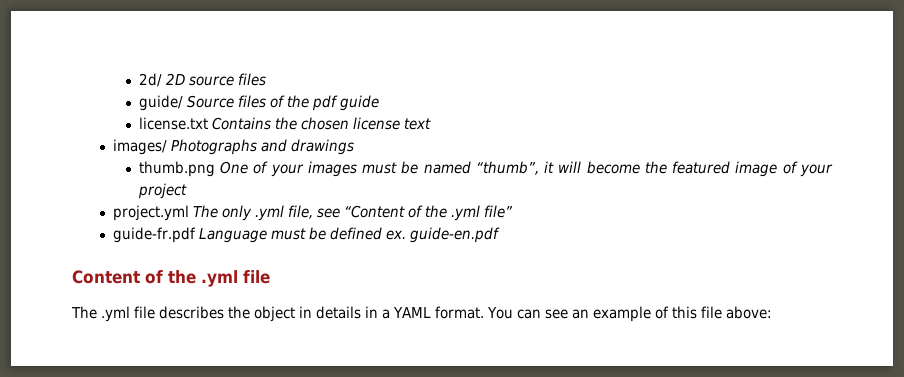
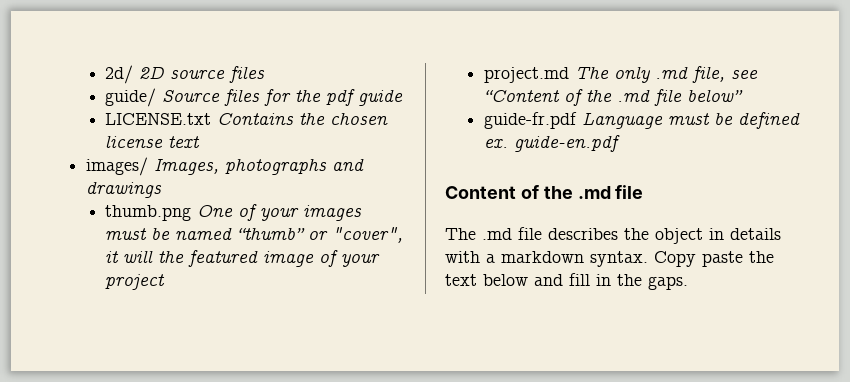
- guide/ Source files of the pdf guide
+ guide/ Source files for the pdf guide
- license.txt Contains the chosen license text
+ LICENSE.txt Contains the chosen license text
- images/ Photographs and drawings
+ images/ Images, photographs and drawings
- thumb.png One of your images must be named “thumb”, it will become the featured image of your project
+ thumb.png One of your images must be named “thumb” or "cover", it will the featured image of your project
- project.yml The only .yml file, see “Content of the .yml file”
+ project.md The only .md file, see “Content of the .md file below”
- Content of the .yml file
+ Content of the .md file
- The .yml file describes the object in details in a YAML format. You can see an example of this file above:
+ The .md file describes the object in details with a markdown syntax. Copy paste the text below and fill in the gaps.

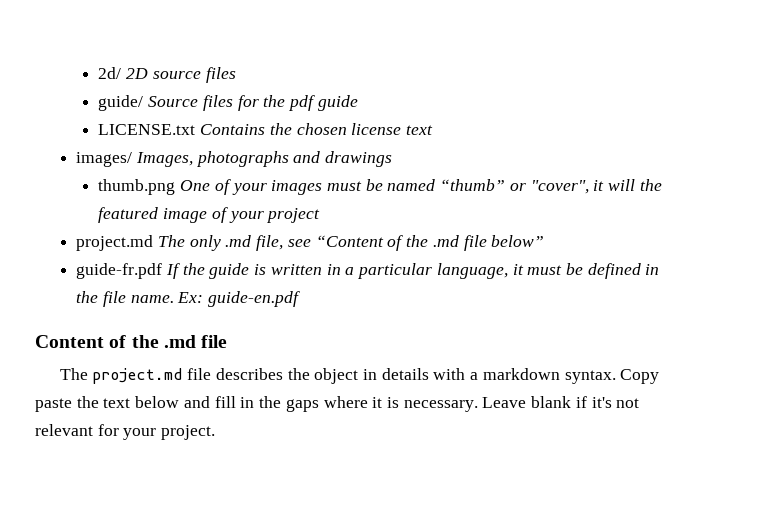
- guide-fr.pdf Language must be defined ex. guide-en.pdf
+ guide-fr.pdf If the guide is written in a particular language, it must be defined in the file name. Ex: guide-en.pdf
- The .md file describes the object in details with a markdown syntax.
+ The project.md file describes the object in details with a markdown syntax.
- Copy paste the text below and fill in the gaps.
+ Copy paste the text below and fill in the gaps where it is necessary. Leave blank if it's not relevant for your project.

